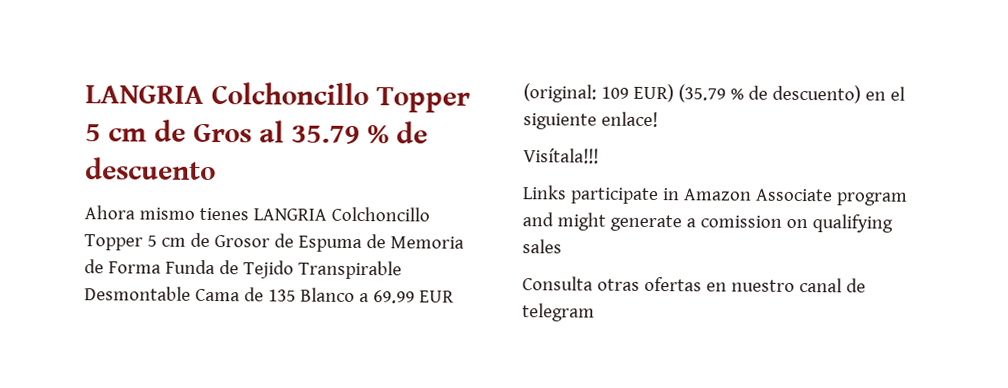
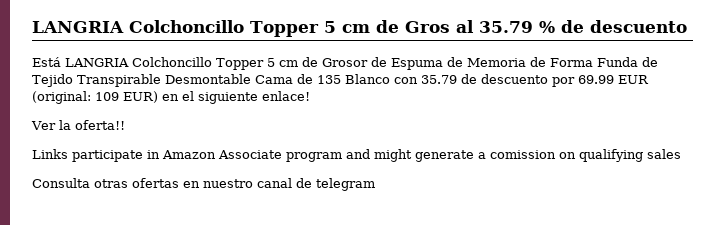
- Ahora mismo tienes LANGRIA Colchoncillo Topper 5 cm de Grosor de Espuma de Memoria de Forma Funda de Tejido Transpirable Desmontable Cama de 135 Blanco a 69.99 EUR (original: 109 EUR) (35.79 % de descuento) en el siguiente enlace!
+ Está LANGRIA Colchoncillo Topper 5 cm de Grosor de Espuma de Memoria de Forma Funda de Tejido Transpirable Desmontable Cama de 135 Blanco con 35.79 de descuento por 69.99 EUR (original: 109 EUR) en el siguiente enlace!
- Visítala!!!
+ Ver la oferta!!

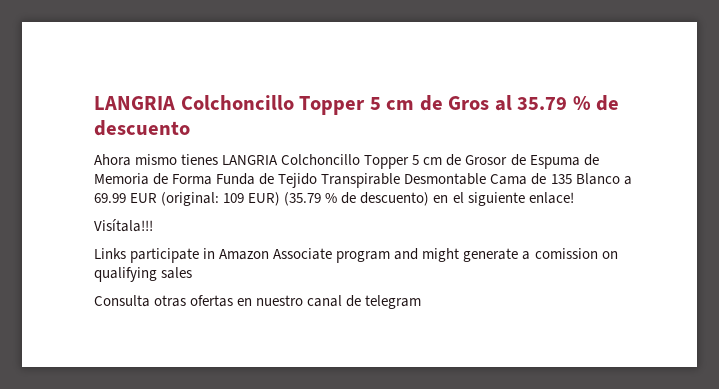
- Está LANGRIA Colchoncillo Topper 5 cm de Grosor de Espuma de Memoria de Forma Funda de Tejido Transpirable Desmontable Cama de 135 Blanco con 35.79 de descuento por 69.99 EUR (original: 109 EUR) en el siguiente enlace!
+ Ahora mismo tienes LANGRIA Colchoncillo Topper 5 cm de Grosor de Espuma de Memoria de Forma Funda de Tejido Transpirable Desmontable Cama de 135 Blanco a 69.99 EUR (original: 109 EUR) (35.79 % de descuento) en el siguiente enlace!
- Ver la oferta!!
+ Visítala!!!

